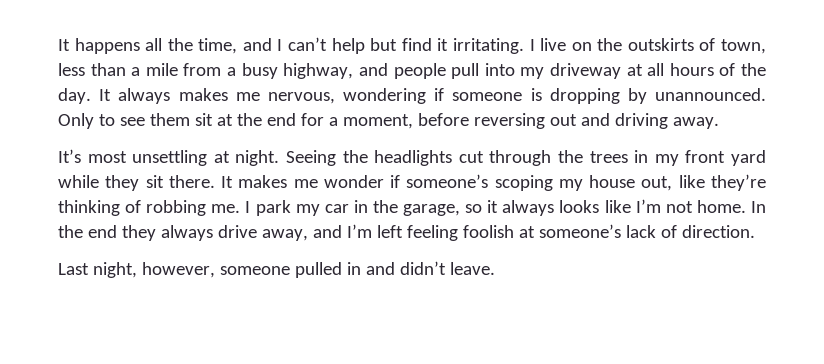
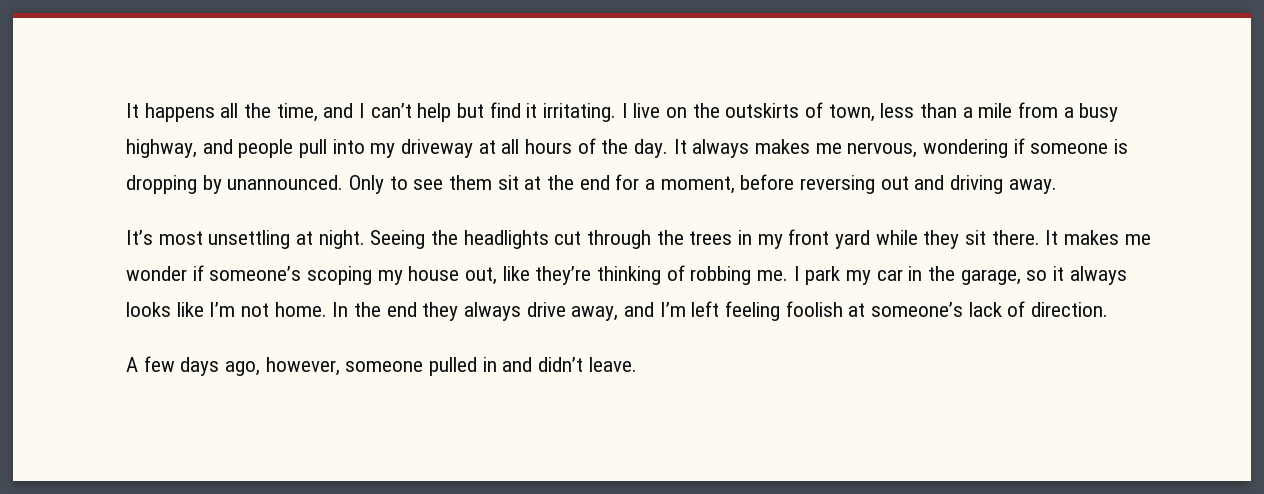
- Last night, however, someone pulled in and didn’t leave.
+ A few days ago, however, someone pulled in and didn’t leave.

